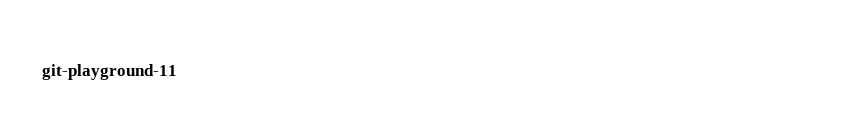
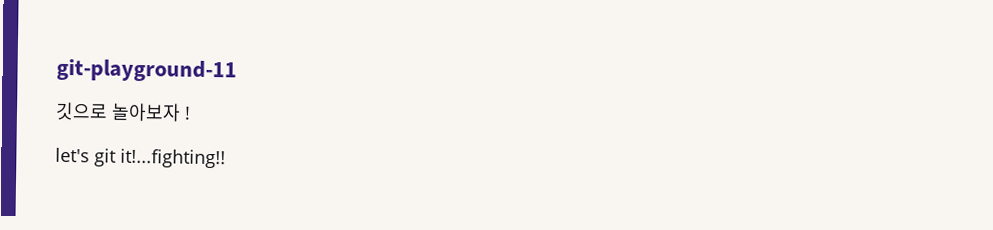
+ 깃으로 놀아보자 !
+ let's git it!...fighting!!

